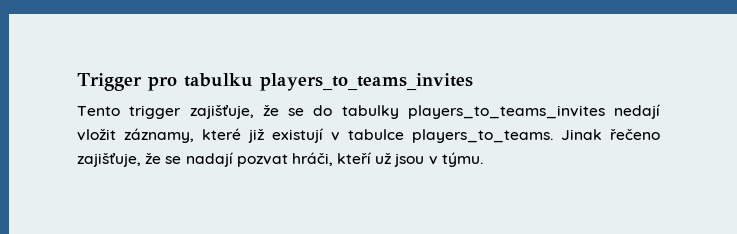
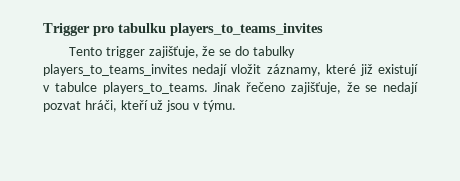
- Jinak řečeno zajišťuje, že se nadají pozvat hráči, kteří už jsou v týmu.
+ Jinak řečeno zajišťuje, že se nedají pozvat hráči, kteří už jsou v týmu.

